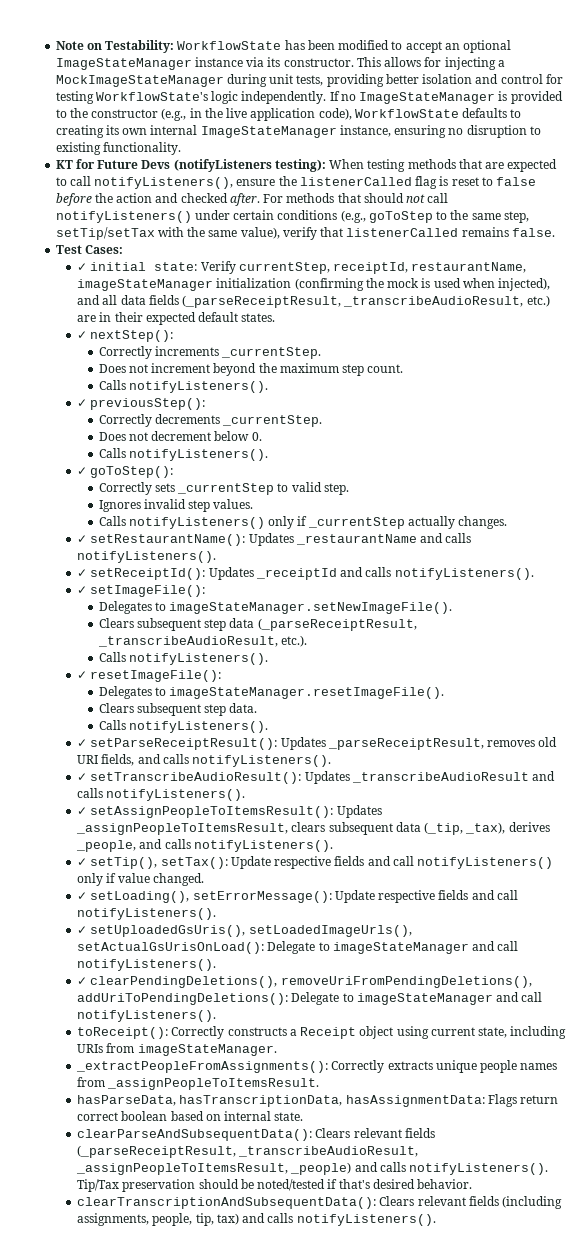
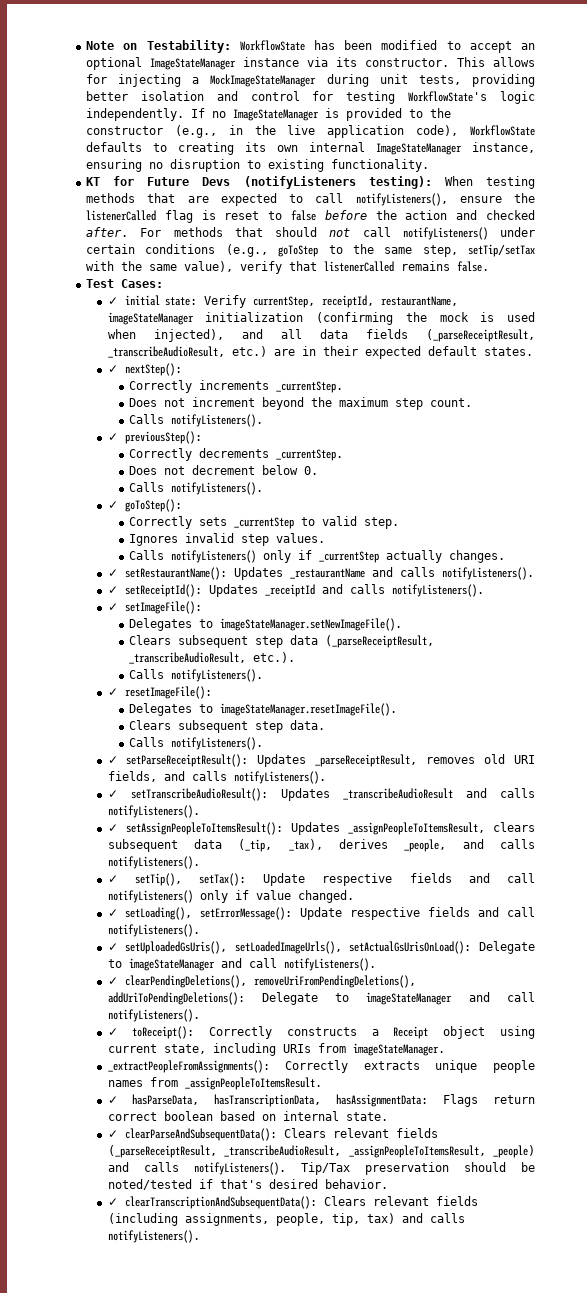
- toReceipt(): Correctly constructs a Receipt object using current state, including URIs from imageStateManager.
+ ✓ toReceipt(): Correctly constructs a Receipt object using current state, including URIs from imageStateManager.
- hasParseData, hasTranscriptionData, hasAssignmentData: Flags return correct boolean based on internal state.
+ ✓ hasParseData, hasTranscriptionData, hasAssignmentData: Flags return correct boolean based on internal state.
- clearParseAndSubsequentData(): Clears relevant fields (_parseReceiptResult, _transcribeAudioResult, _assignPeopleToItemsResult, _people) and calls notifyListeners().
+ ✓ clearParseAndSubsequentData(): Clears relevant fields (_parseReceiptResult, _transcribeAudioResult, _assignPeopleToItemsResult, _people) and calls notifyListeners().
- clearTranscriptionAndSubsequentData(): Clears relevant fields (including assignments, people, tip, tax) and calls notifyListeners().
+ ✓ clearTranscriptionAndSubsequentData(): Clears relevant fields (including assignments, people, tip, tax) and calls notifyListeners().

